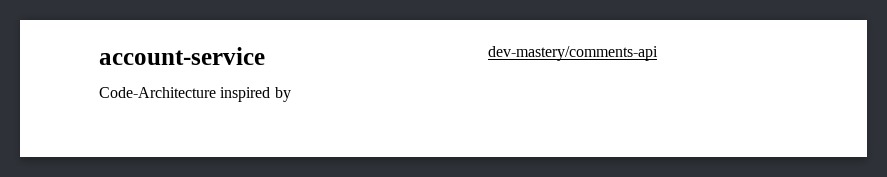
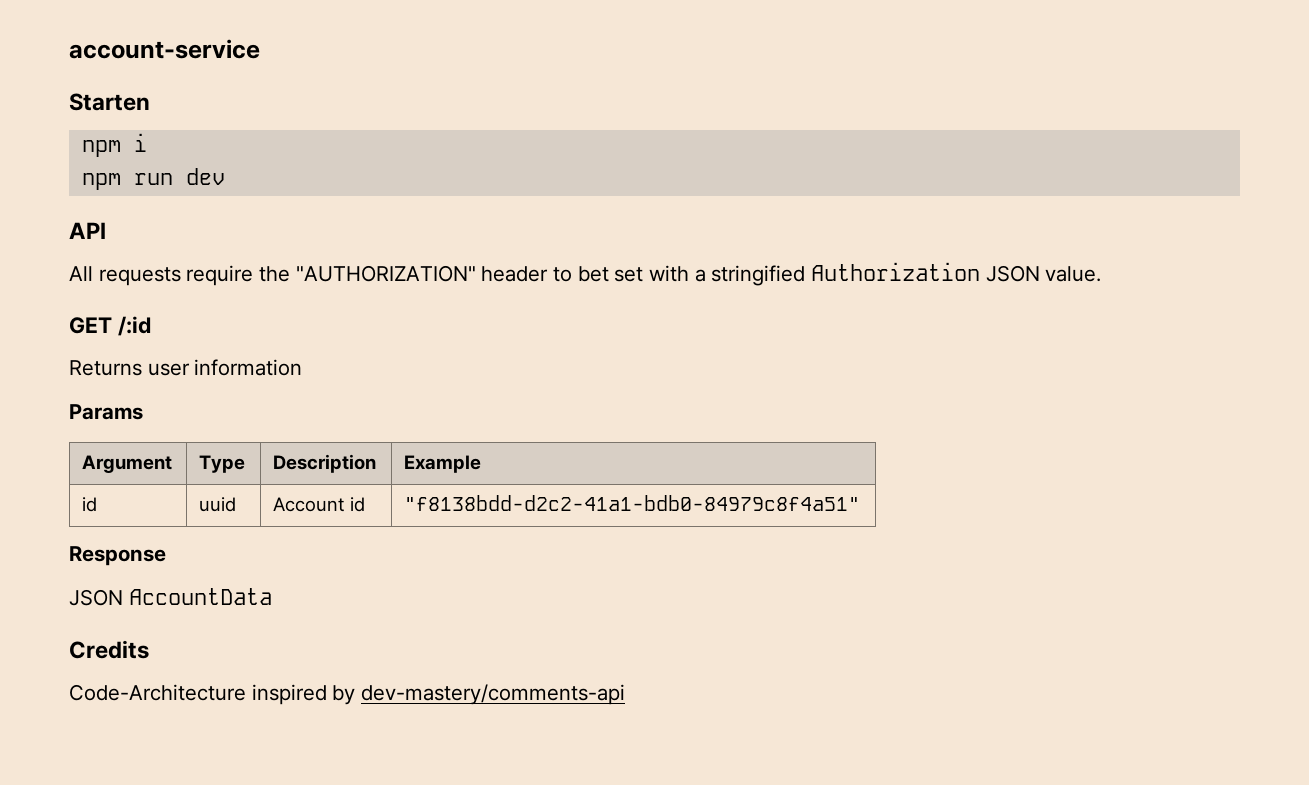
+ Starten
+ npm i
+ npm run dev
+ API
+ All requests require the "AUTHORIZATION" header to bet set with a stringified Authorization JSON value.
+ GET /:id
+ Returns user information
+ Params
+ Argument | Type | Description | Example
+ id | uuid | Account id | "f8138bdd-d2c2-41a1-bdb0-84979c8f4a51"
+ Response
+ JSON AccountData
+ Credits

